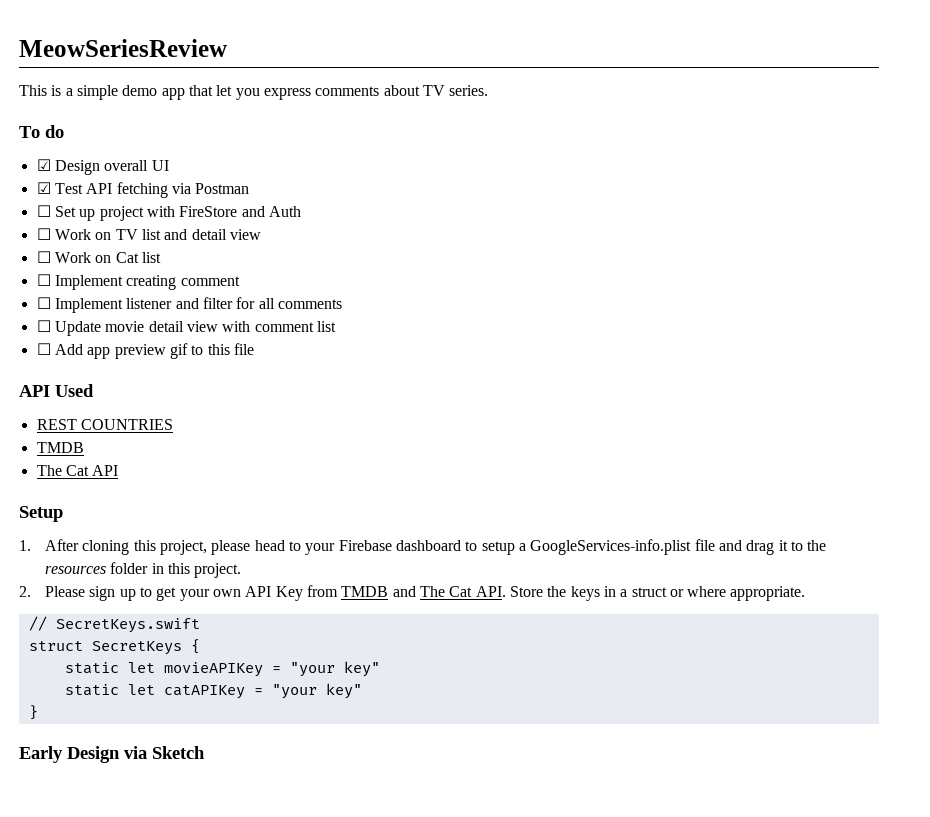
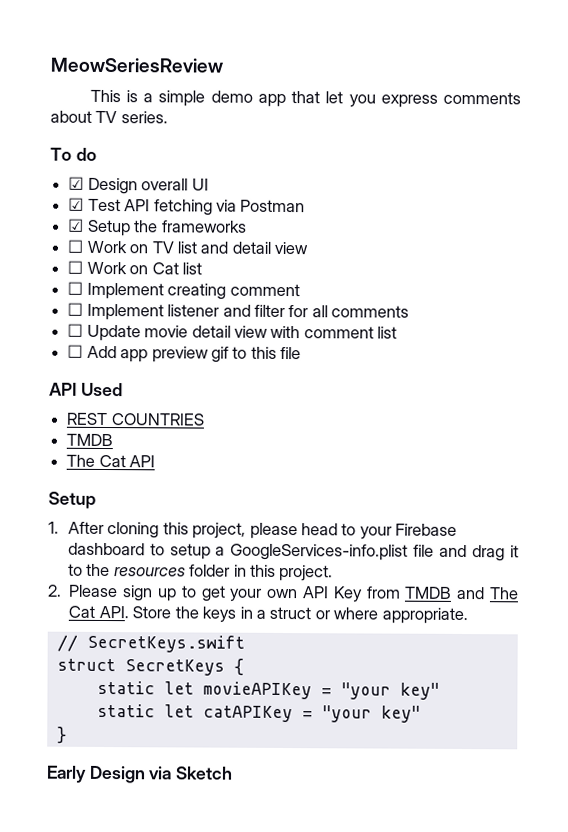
- ☐ Set up project with FireStore and Auth
+ ☑ Setup the frameworks

